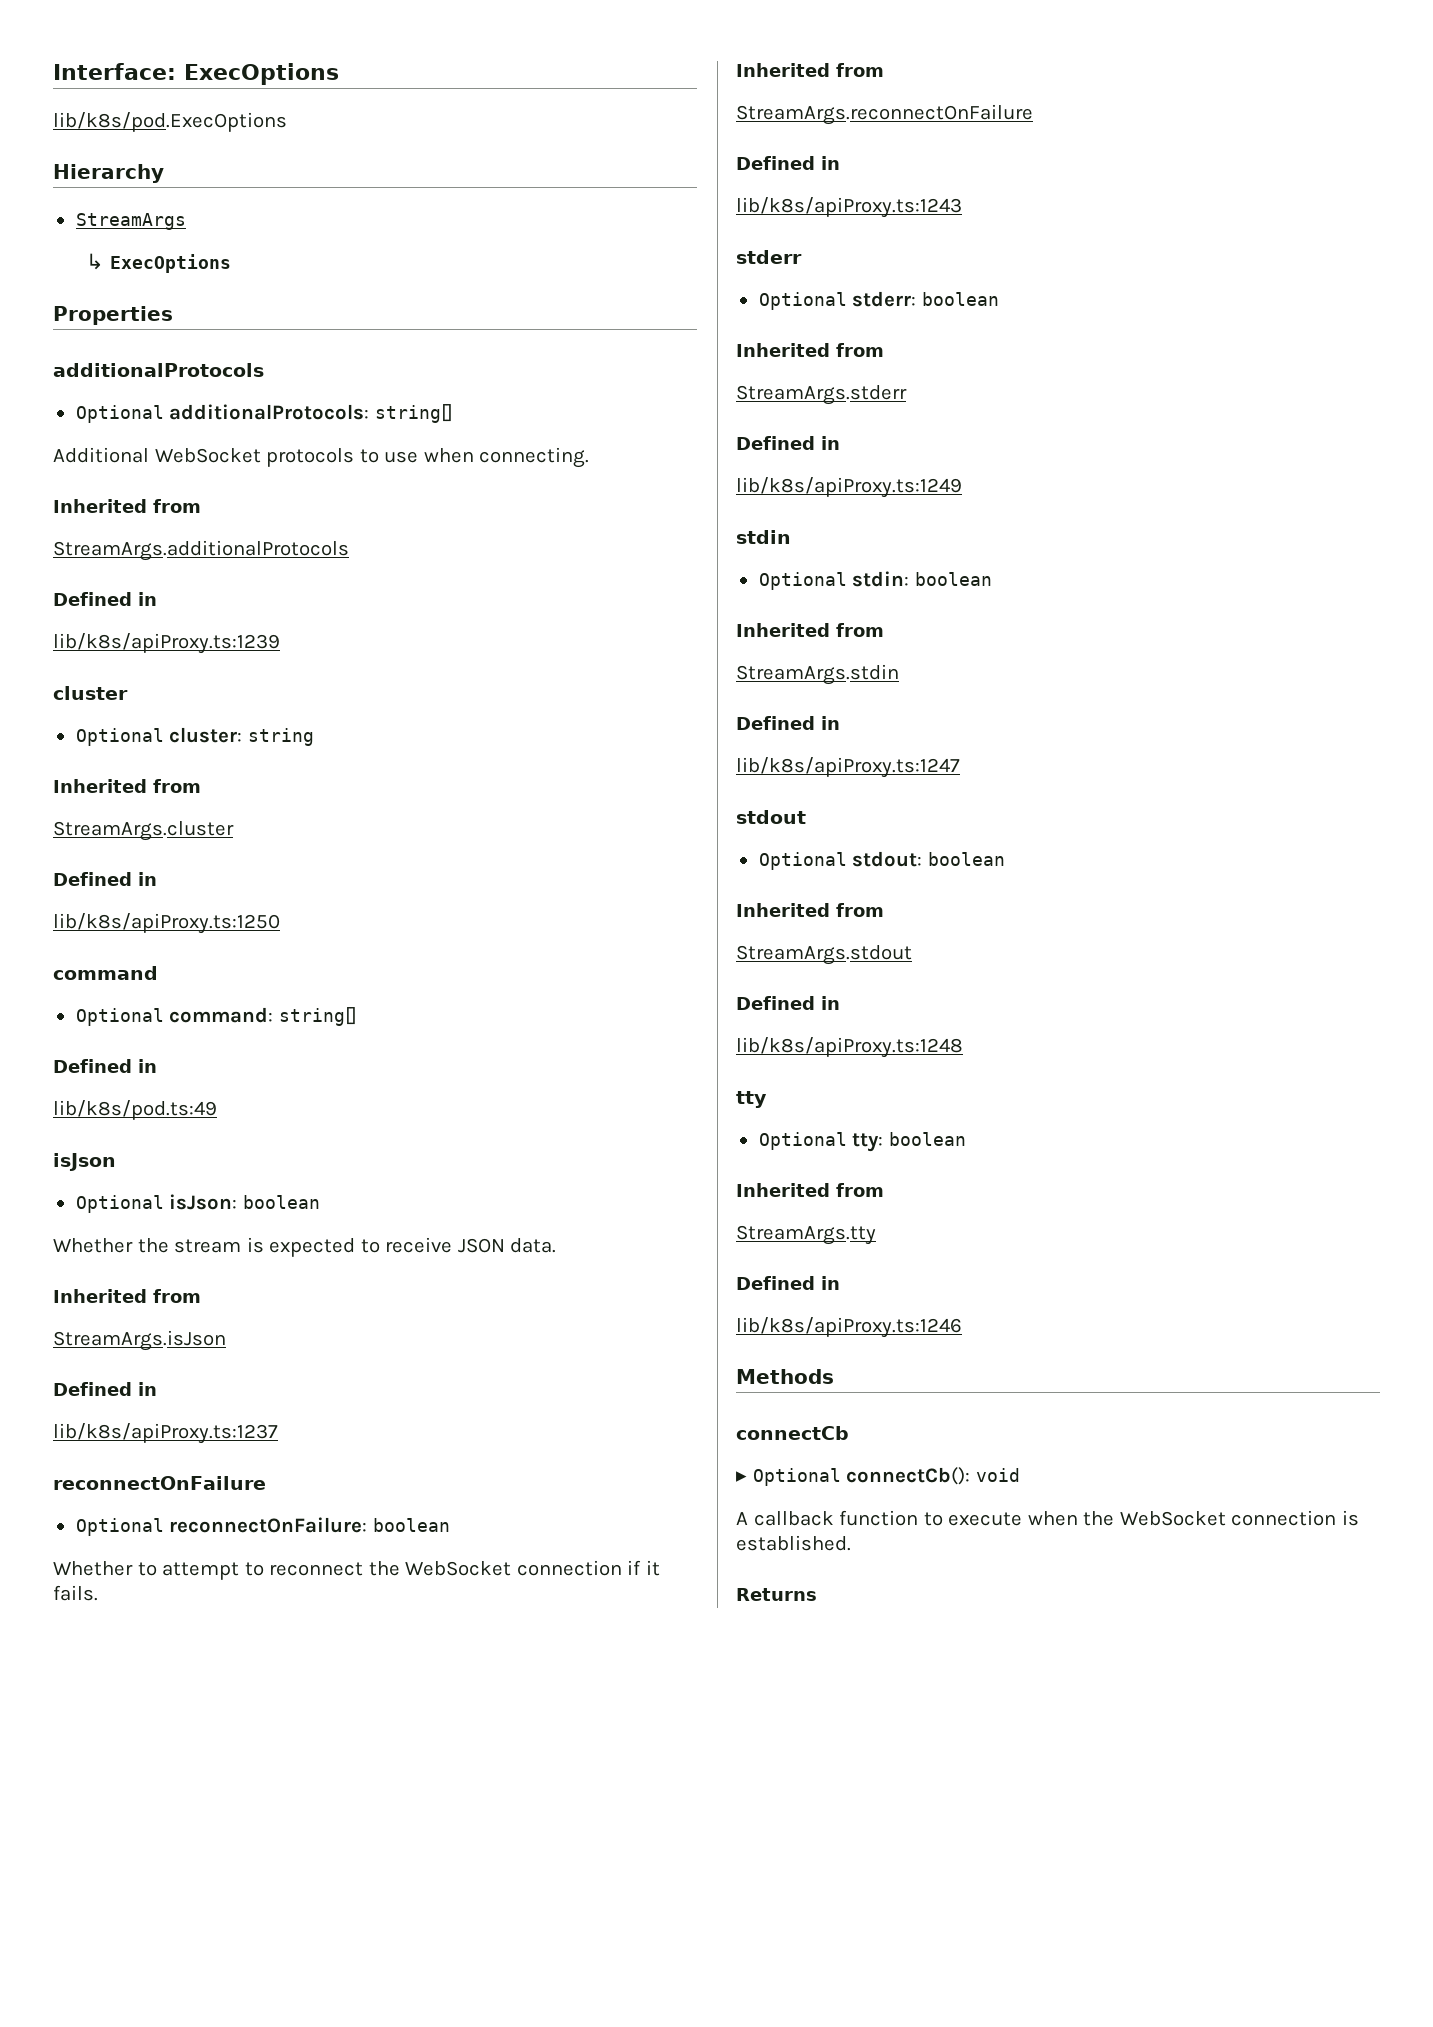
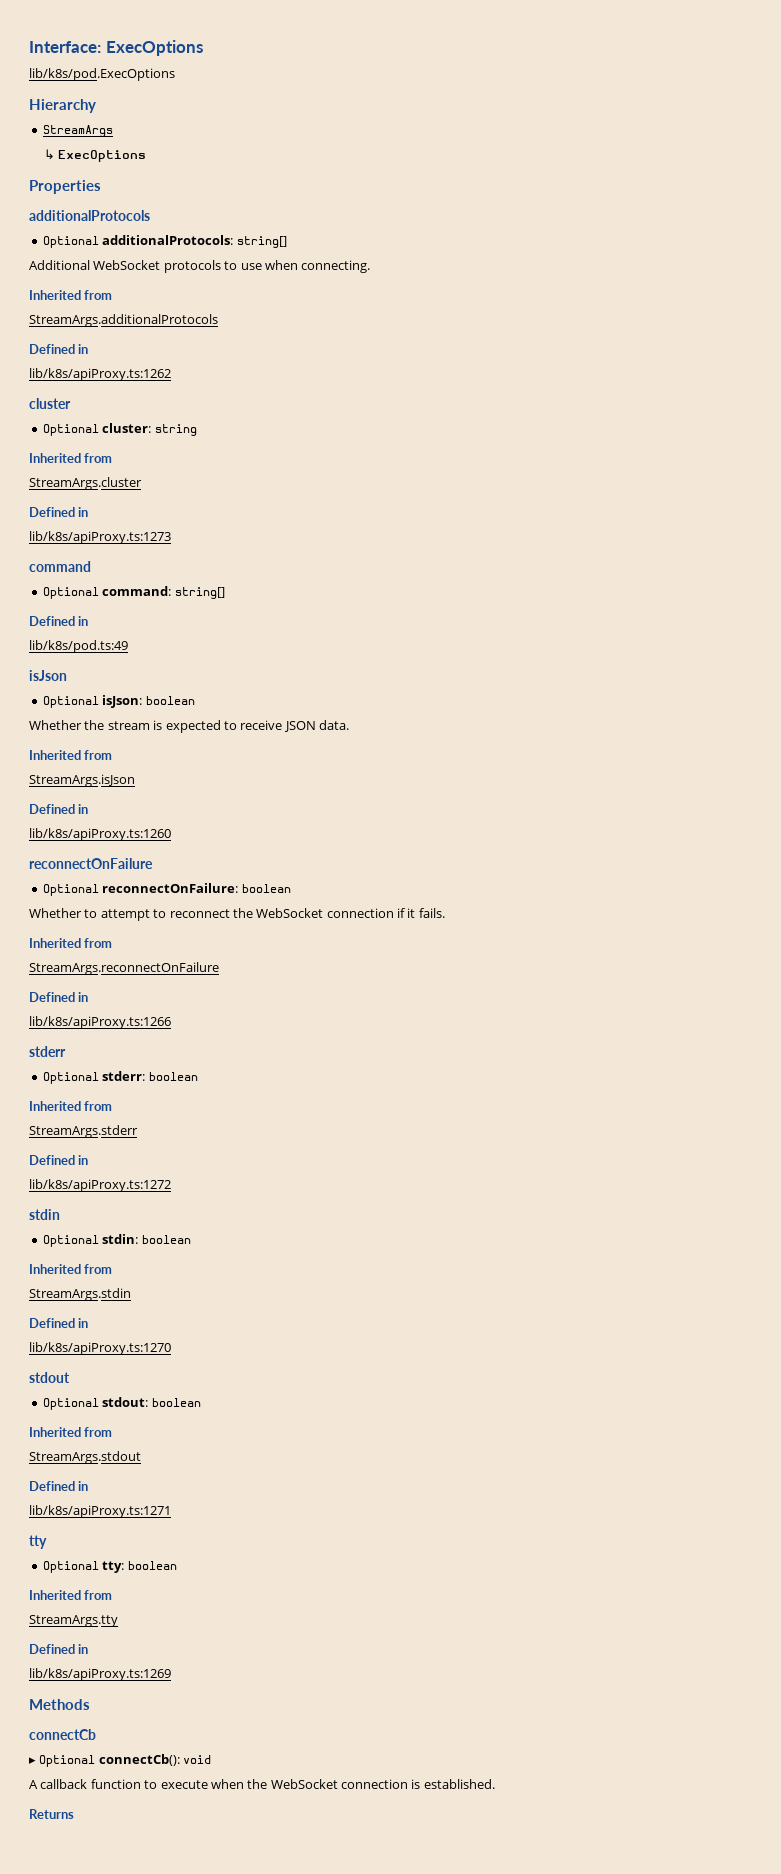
- lib/k8s/apiProxy.ts:1239
+ lib/k8s/apiProxy.ts:1262
- lib/k8s/apiProxy.ts:1250
+ lib/k8s/apiProxy.ts:1273
- lib/k8s/apiProxy.ts:1237
+ lib/k8s/apiProxy.ts:1260
- lib/k8s/apiProxy.ts:1243
+ lib/k8s/apiProxy.ts:1266
- lib/k8s/apiProxy.ts:1249
+ lib/k8s/apiProxy.ts:1272
- lib/k8s/apiProxy.ts:1247
+ lib/k8s/apiProxy.ts:1270
- lib/k8s/apiProxy.ts:1248
+ lib/k8s/apiProxy.ts:1271
- lib/k8s/apiProxy.ts:1246
+ lib/k8s/apiProxy.ts:1269

